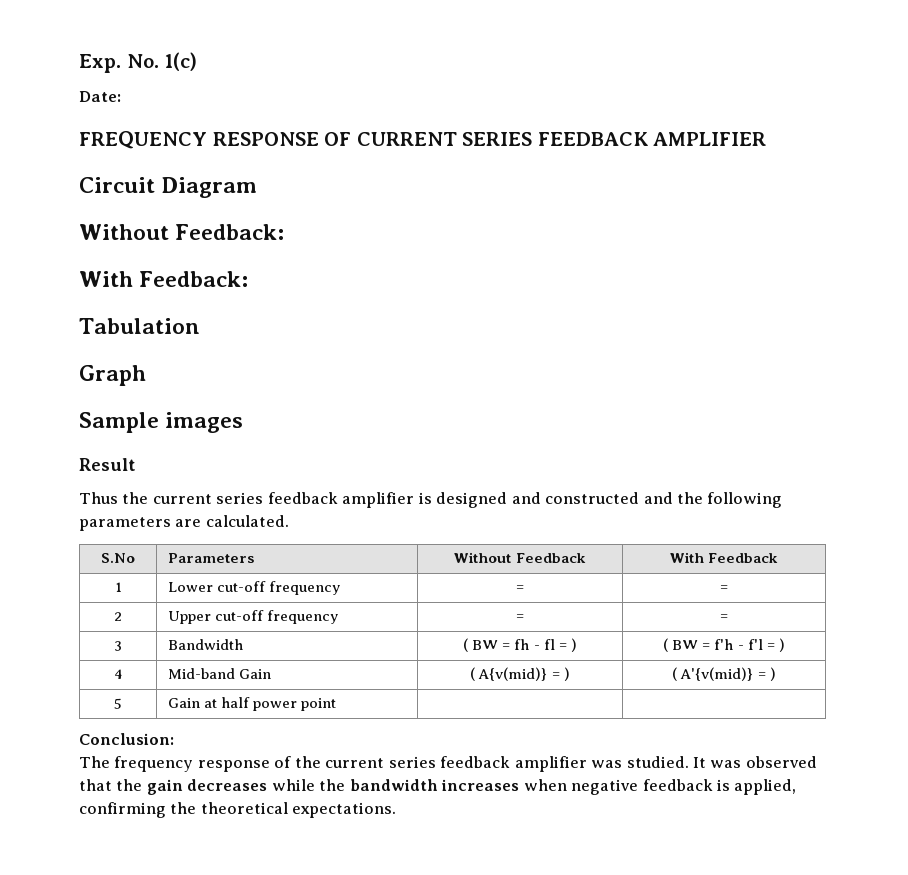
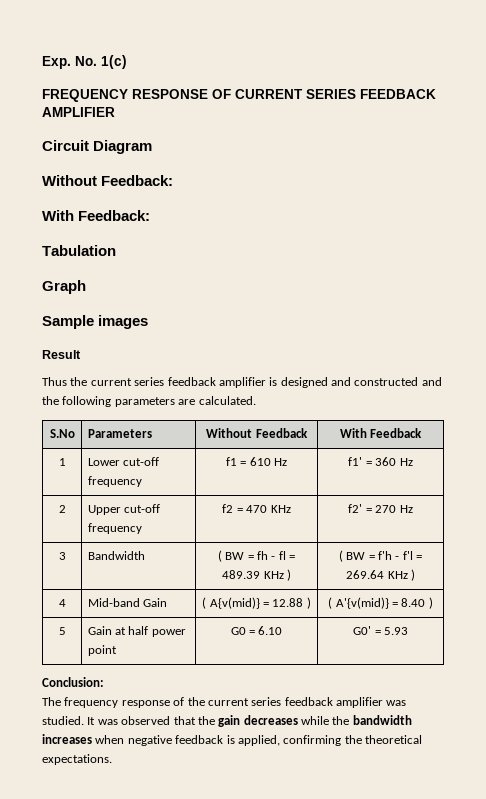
- Date:
- 1 | Lower cut-off frequency | = | =
+ 1 | Lower cut-off frequency | f1 = 610 Hz | f1' = 360 Hz
- 2 | Upper cut-off frequency | = | =
+ 2 | Upper cut-off frequency | f2 = 470 KHz | f2' = 270 Hz
- 3 | Bandwidth | ( BW = fh - fl = ) | ( BW = f'h - f'l = )
+ 3 | Bandwidth | ( BW = fh - fl = 489.39 KHz ) | ( BW = f'h - f'l = 269.64 KHz )
- 4 | Mid-band Gain | ( A{v(mid)} = ) | ( A'{v(mid)} = )
+ 4 | Mid-band Gain | ( A{v(mid)} = 12.88 ) | ( A'{v(mid)} = 8.40 )
- 5 | Gain at half power point | |
+ 5 | Gain at half power point | G0 = 6.10 | G0' = 5.93

